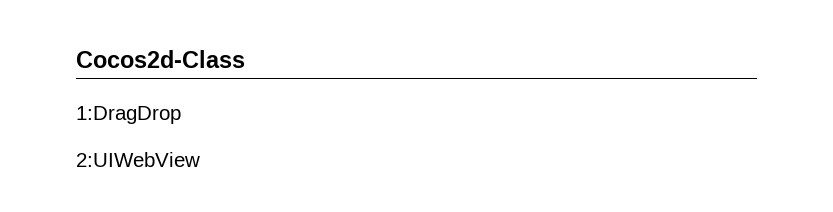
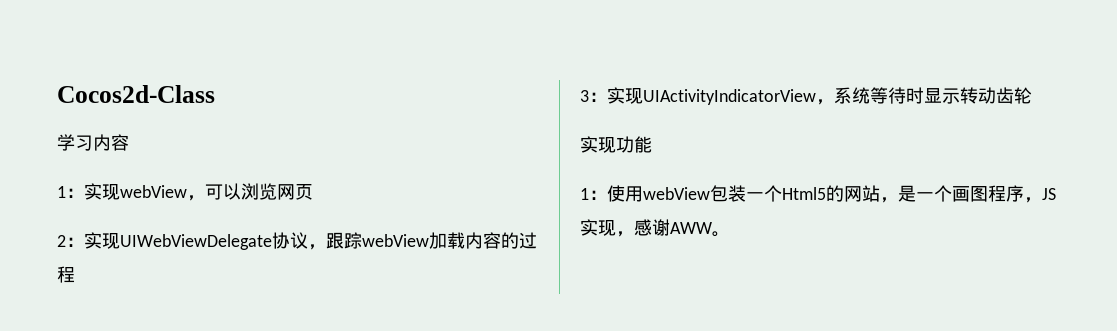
- 1:DragDrop
- 2:UIWebView
+ 学习内容
+ 1：实现webView，可以浏览网页
+ 2：实现UIWebViewDelegate协议，跟踪webView加载内容的过程
+ 3：实现UIActivityIndicatorView，系统等待时显示转动齿轮
+ 实现功能
+ 1：使用webView包装一个Html5的网站，是一个画图程序，JS实现，感谢AWW。

